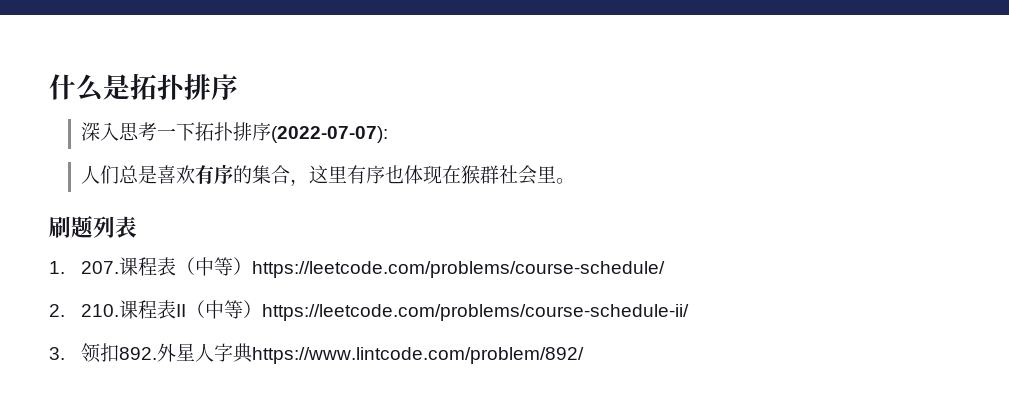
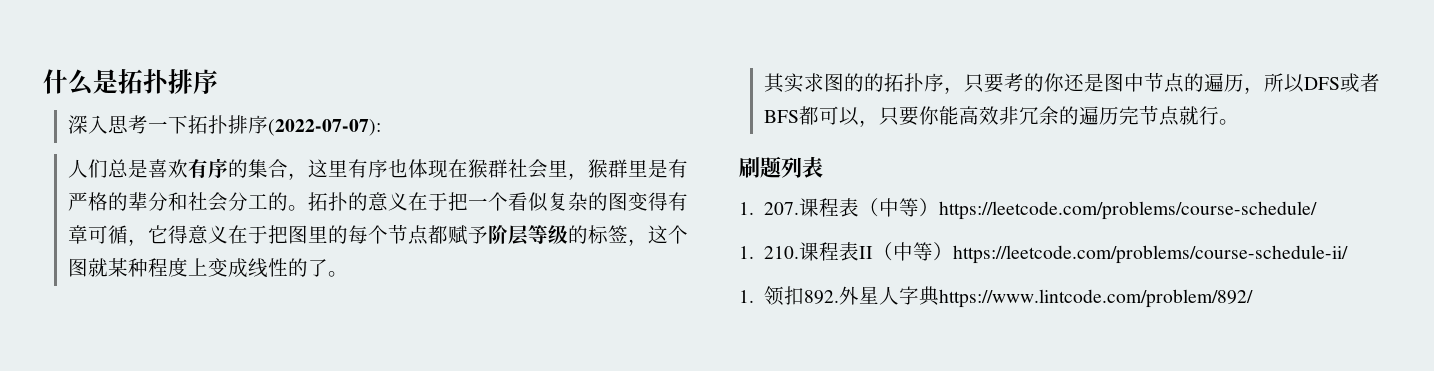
- 人们总是喜欢有序的集合，这里有序也体现在猴群社会里。
+ 人们总是喜欢有序的集合，这里有序也体现在猴群社会里，猴群里是有严格的辈分和社会分工的。拓扑的意义在于把一个看似复杂的图变得有章可循，它得意义在于把图里的每个节点都赋予阶层等级的标签，这个图就某种程度上变成线性的了。
+ 其实求图的的拓扑序，只要考的你还是图中节点的遍历，所以DFS或者BFS都可以，只要你能高效非冗余的遍历完节点就行。
- 2. 210.课程表II（中等）https://leetcode.com/problems/course-schedule-ii/
+ 1. 210.课程表II（中等）https://leetcode.com/problems/course-schedule-ii/
- 3.领扣892.外星人字典https://www.lintcode.com/problem/892/
+ 1.领扣892.外星人字典https://www.lintcode.com/problem/892/

